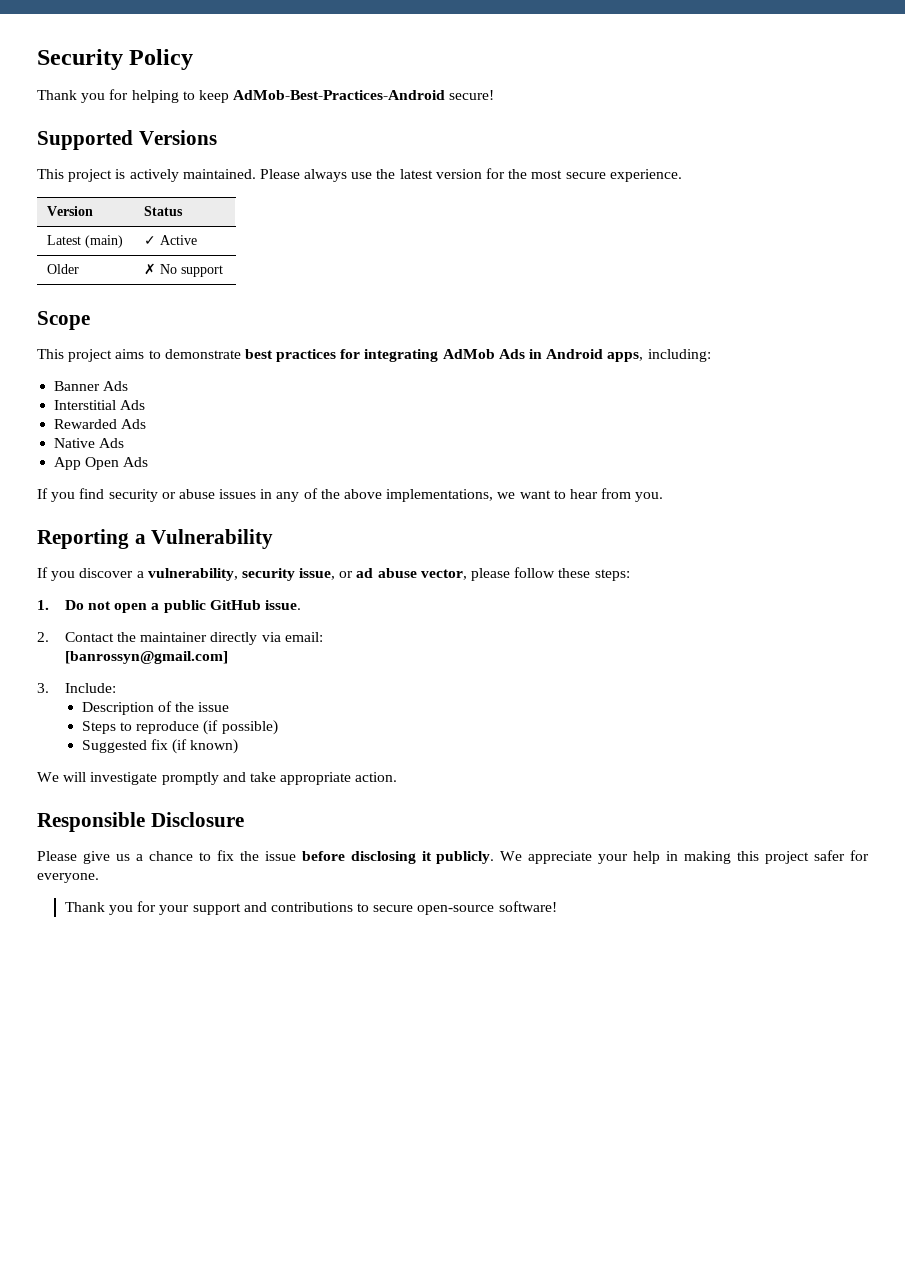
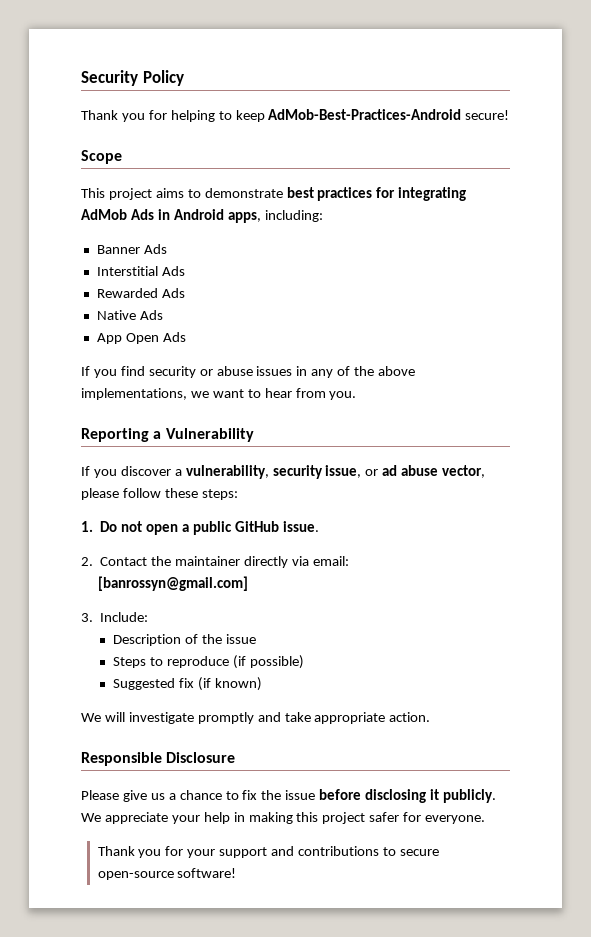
- Supported Versions
- This project is actively maintained. Please always use the latest version for the most secure experience.
- Version | Status
- Latest (main) | ✓ Active
- Older | ✗ No support

